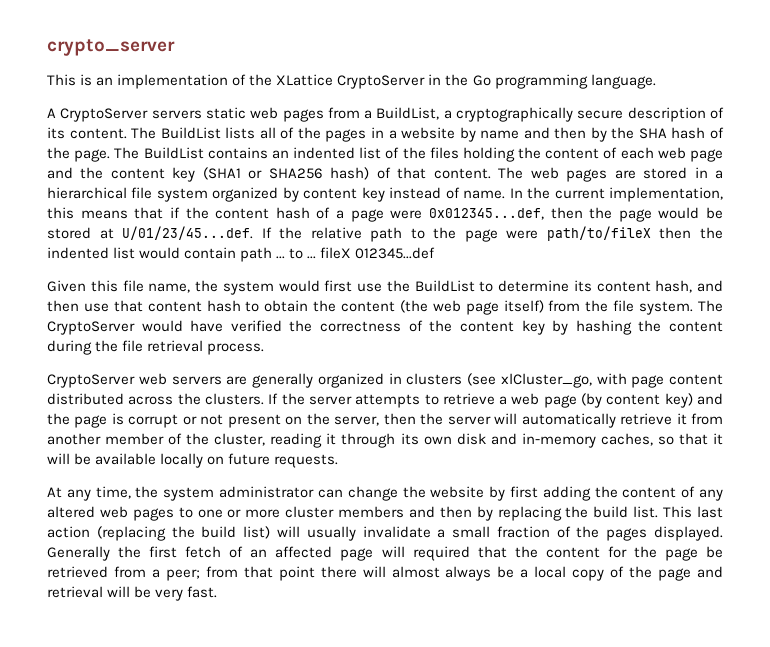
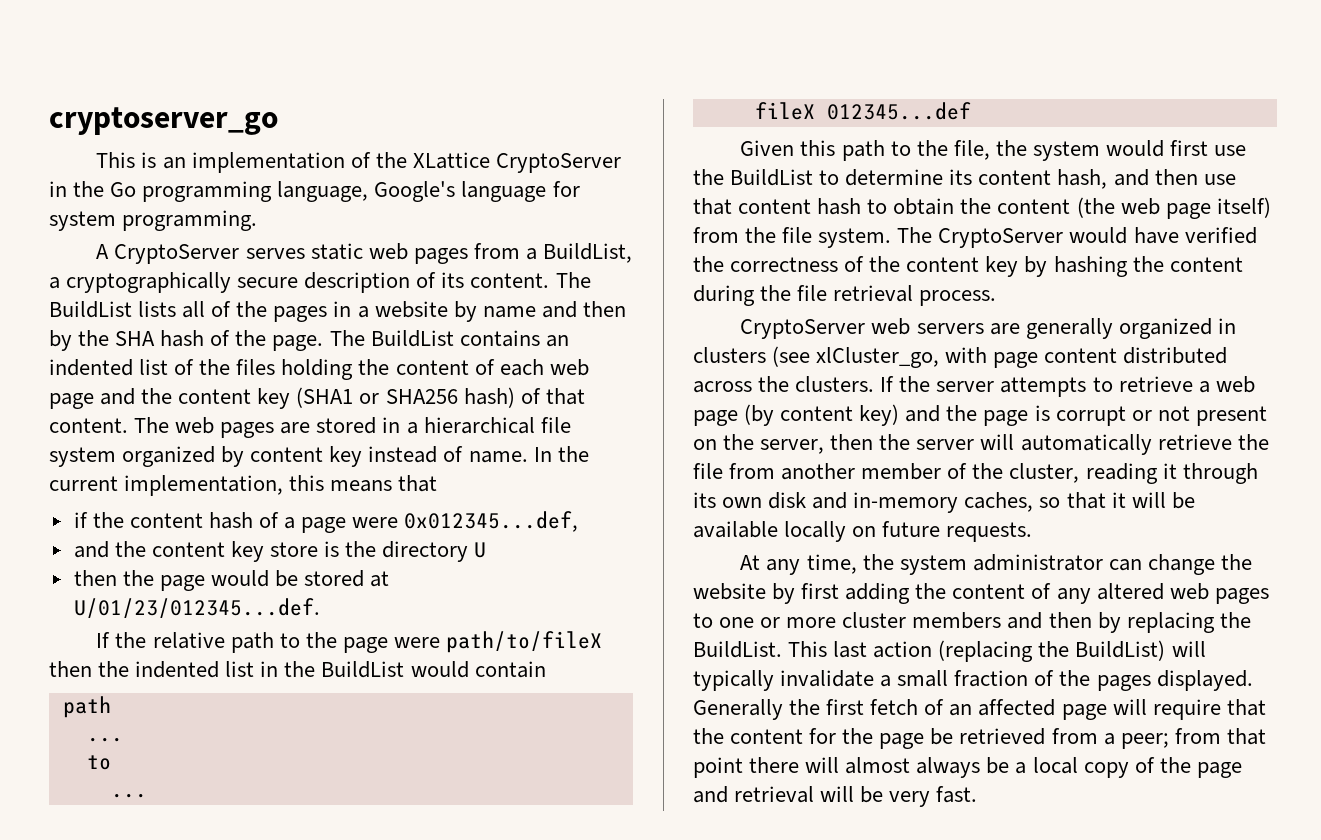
- crypto_server
+ cryptoserver_go
- This is an implementation of the XLattice CryptoServer in the Go programming language.
+ This is an implementation of the XLattice CryptoServer in the Go programming language, Google's language for system programming.
- A CryptoServer servers static web pages from a BuildList, a cryptographically secure description of its content.
+ A CryptoServer serves static web pages from a BuildList, a cryptographically secure description of its content.
- In the current implementation, this means that if the content hash of a page were 0x012345...def, then the page would be stored at U/01/23/45...def. If the relative path to the page were path/to/fileX then the indented list would contain path ... to ... fileX 012345...def
+ In the current implementation, this means that
+ if the content hash of a page were 0x012345...def,
+ and the content key store is the directory U
+ then the page would be stored at U/01/23/012345...def.
+ If the relative path to the page were path/to/fileX then the indented list in the BuildList would contain
+ path
+ ...
+ to
+ ...
+ fileX 012345...def
- Given this file name, the system would first use the BuildList to determine its content hash, and then use that content hash to obtain the content (the web page itself) from the file system.
+ Given this path to the file, the system would first use the BuildList to determine its content hash, and then use that content hash to obtain the content (the web page itself) from the file system.
- If the server attempts to retrieve a web page (by content key) and the page is corrupt or not present on the server, then the server will automatically retrieve it from another member of the cluster, reading it through its own disk and in-memory caches, so that it will be available locally on future requests.
+ If the server attempts to retrieve a web page (by content key) and the page is corrupt or not present on the server, then the server will automatically retrieve the file from another member of the cluster, reading it through its own disk and in-memory caches, so that it will be available locally on future requests.
- At any time, the system administrator can change the website by first adding the content of any altered web pages to one or more cluster members and then by replacing the build list.
+ At any time, the system administrator can change the website by first adding the content of any altered web pages to one or more cluster members and then by replacing the BuildList.
- This last action (replacing the build list) will usually invalidate a small fraction of the pages displayed.
+ This last action (replacing the BuildList) will typically invalidate a small fraction of the pages displayed.
- Generally the first fetch of an affected page will required that the content for the page be retrieved from a peer; from that point there will almost always be a local copy of the page and retrieval will be very fast.
+ Generally the first fetch of an affected page will require that the content for the page be retrieved from a peer; from that point there will almost always be a local copy of the page and retrieval will be very fast.

